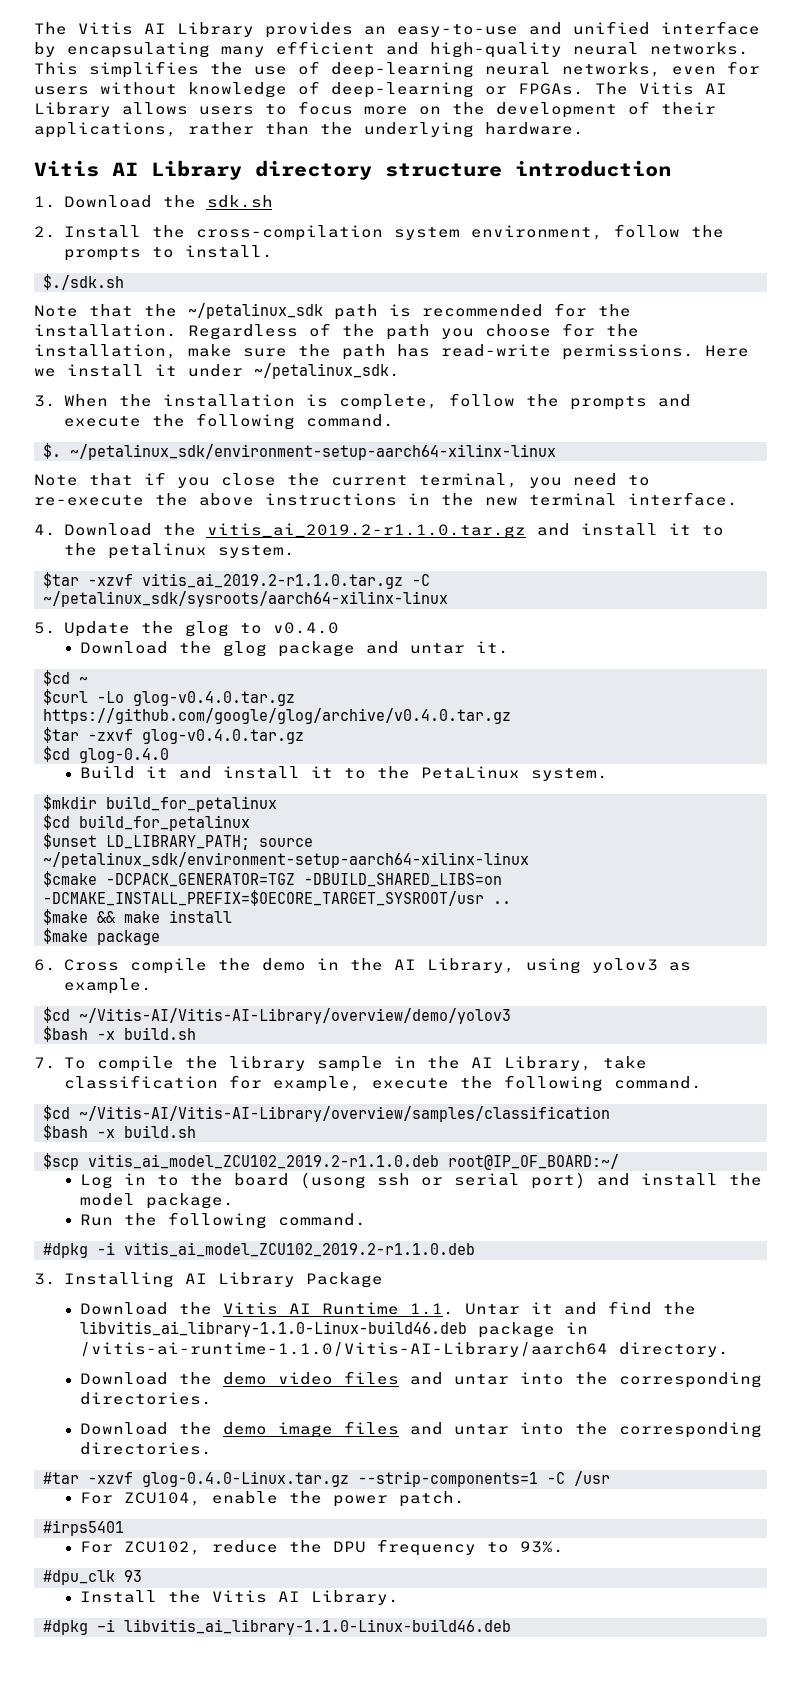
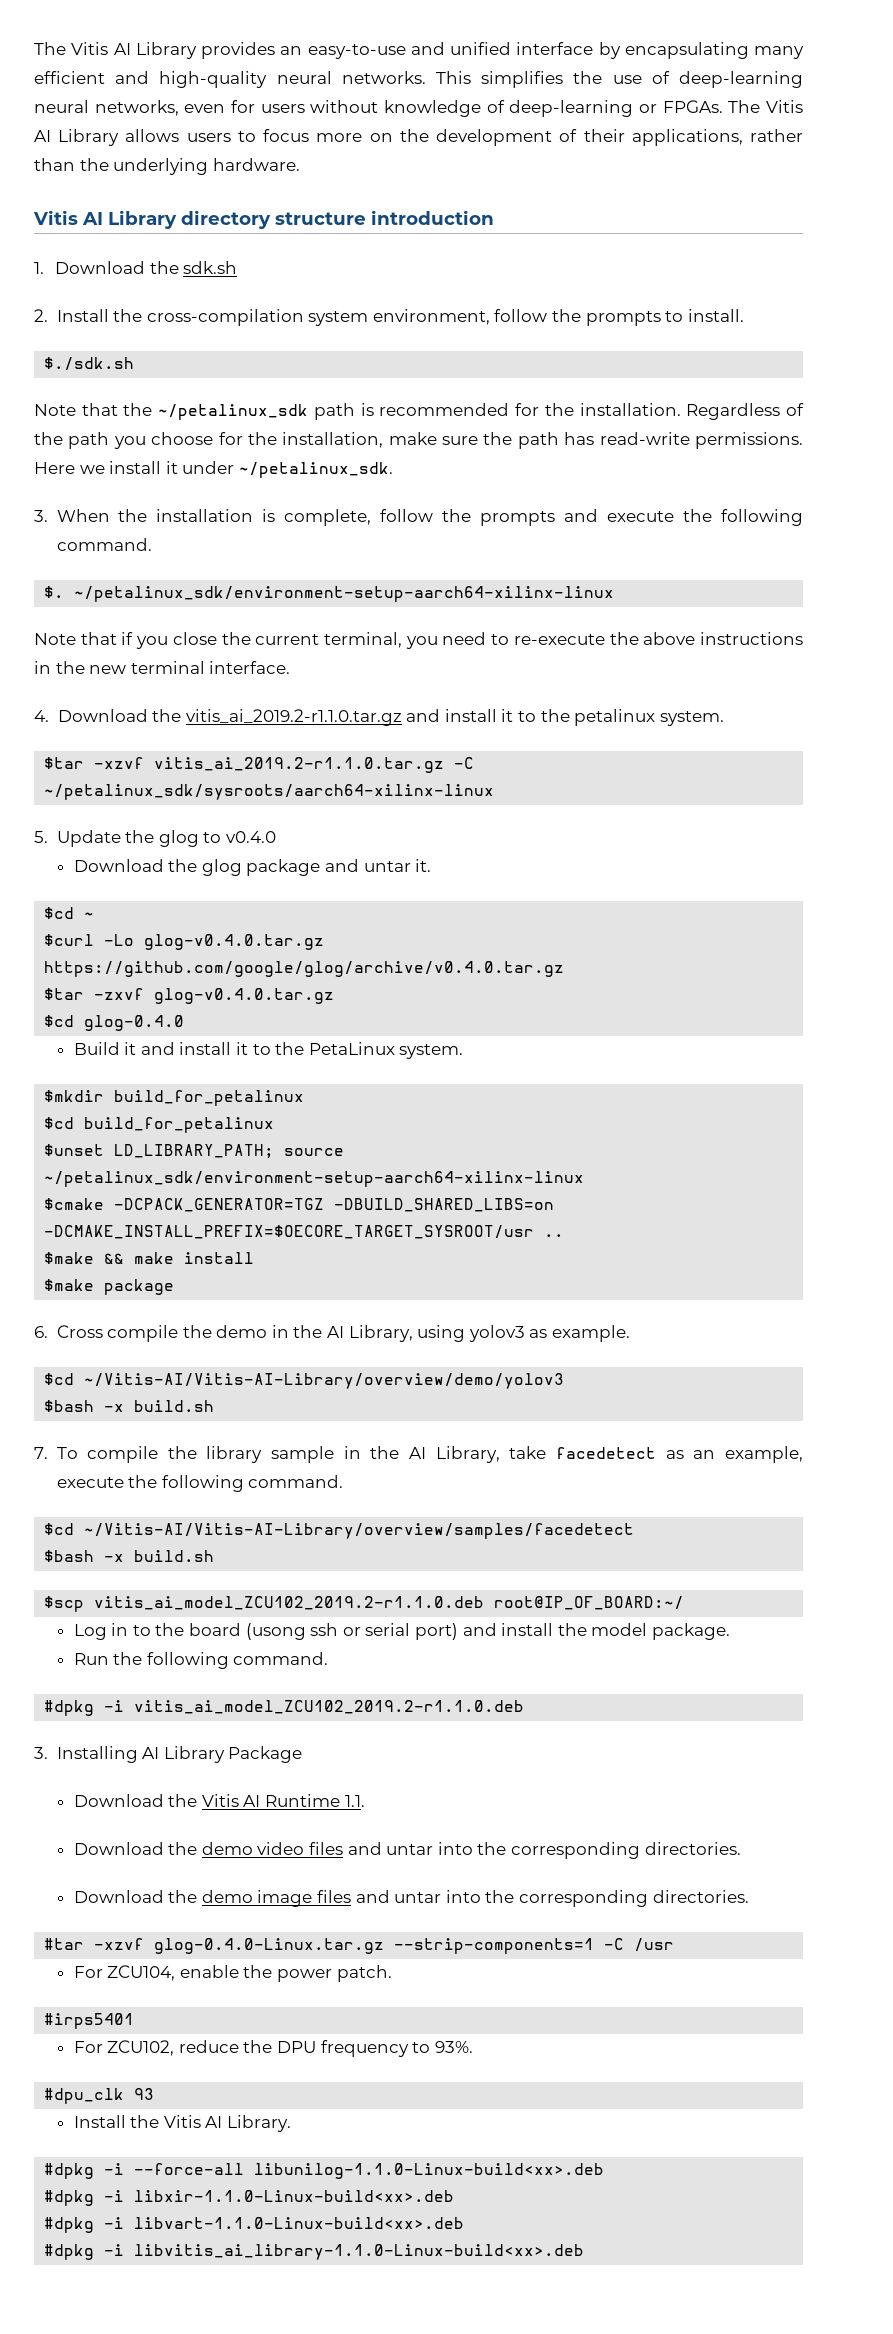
- 7. To compile the library sample in the AI Library, take classification for example, execute the following command.
+ 7. To compile the library sample in the AI Library, take facedetect as an example, execute the following command.
- $cd ~/Vitis-AI/Vitis-AI-Library/overview/samples/classification
+ $cd ~/Vitis-AI/Vitis-AI-Library/overview/samples/facedetect
- Download the Vitis AI Runtime 1.1. Untar it and find the libvitis_ai_library-1.1.0-Linux-build46.deb package in /vitis-ai-runtime-1.1.0/Vitis-AI-Library/aarch64 directory.
+ Download the Vitis AI Runtime 1.1.
- #dpkg –i libvitis_ai_library-1.1.0-Linux-build46.deb
+ #dpkg –i --force-all libunilog-1.1.0-Linux-build<xx>.deb
+ #dpkg –i libxir-1.1.0-Linux-build<xx>.deb
+ #dpkg –i libvart-1.1.0-Linux-build<xx>.deb
+ #dpkg -i libvitis_ai_library-1.1.0-Linux-build<xx>.deb

